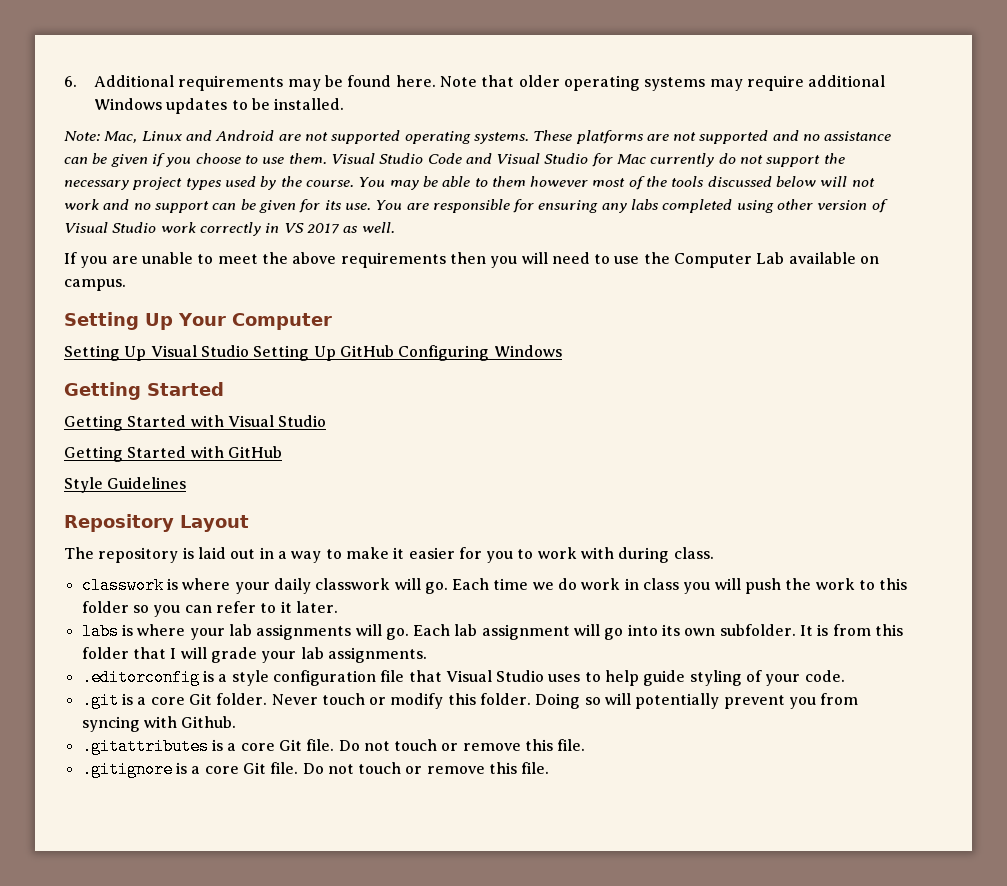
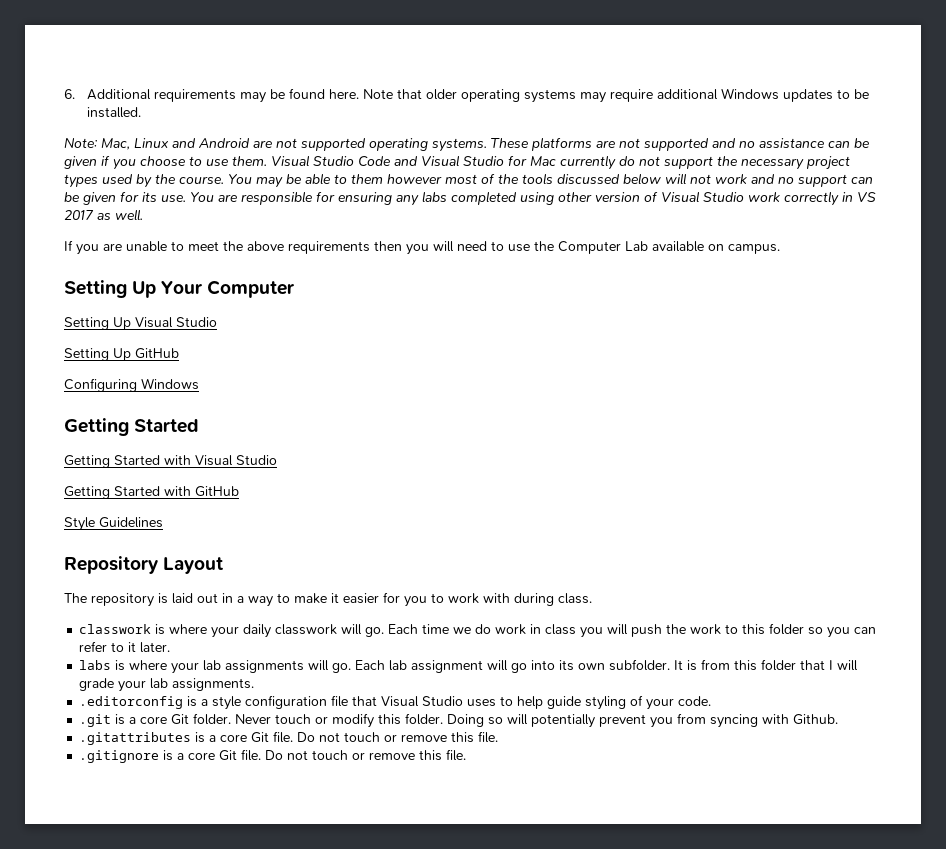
- Setting Up Visual Studio Setting Up GitHub Configuring Windows
+ Setting Up Visual Studio
+ Setting Up GitHub
+ Configuring Windows

